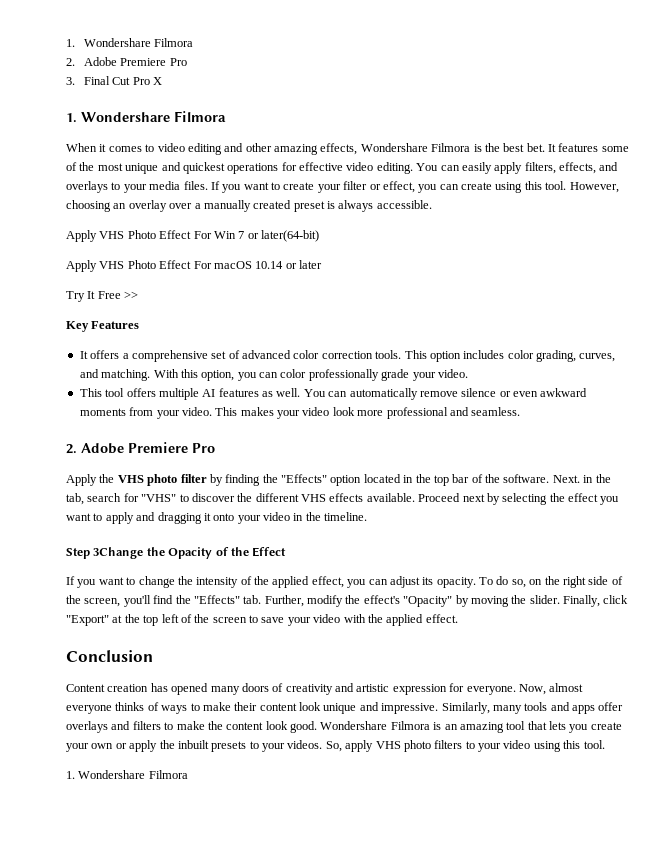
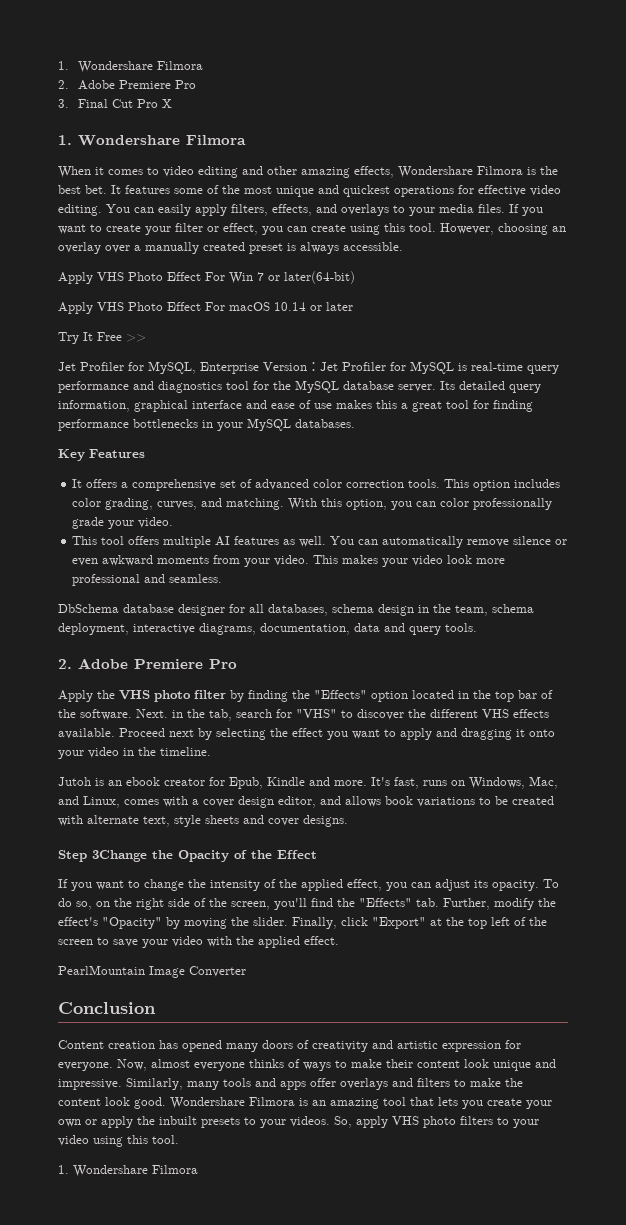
+ Jet Profiler for MySQL, Enterprise Version：Jet Profiler for MySQL is real-time query performance and diagnostics tool for the MySQL database server. Its detailed query information, graphical interface and ease of use makes this a great tool for finding performance bottlenecks in your MySQL databases.
+ DbSchema database designer for all databases, schema design in the team, schema deployment, interactive diagrams, documentation, data and query tools.
+ Jutoh is an ebook creator for Epub, Kindle and more. It's fast, runs on Windows, Mac, and Linux, comes with a cover design editor, and allows book variations to be created with alternate text, style sheets and cover designs.
+ PearlMountain Image Converter

